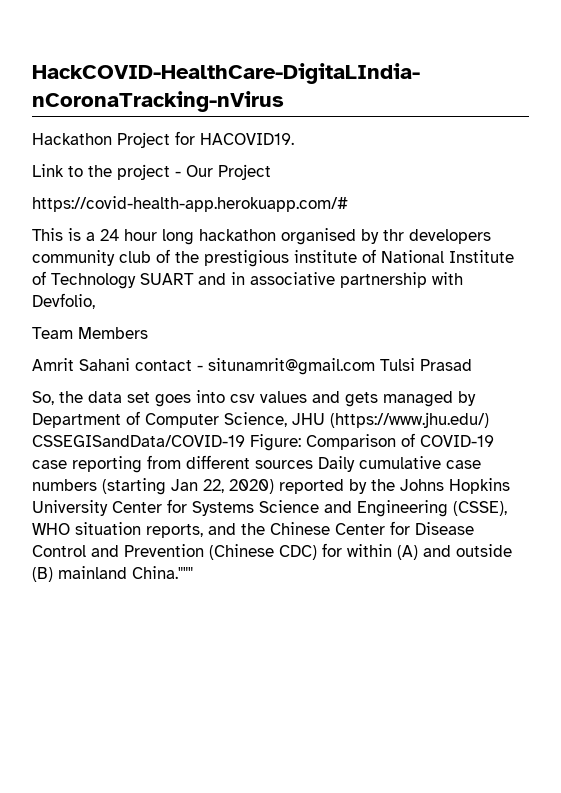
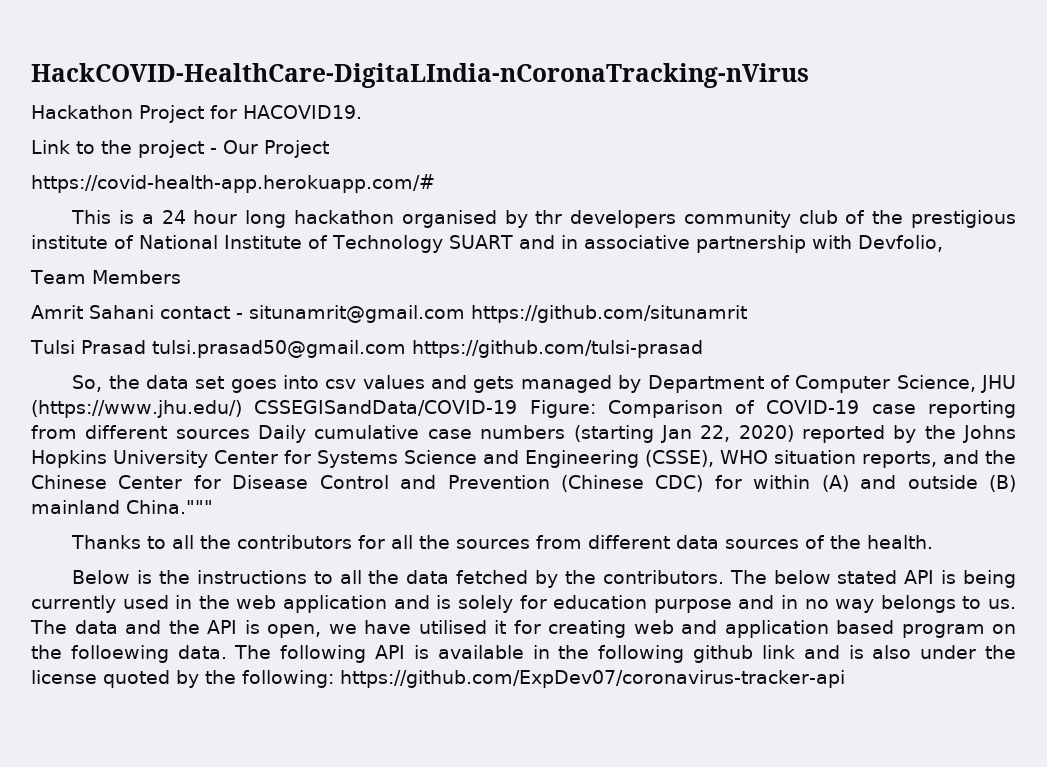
- Amrit Sahani contact - situnamrit@gmail.com Tulsi Prasad
+ Amrit Sahani contact - situnamrit@gmail.com https://github.com/situnamrit
+ Tulsi Prasad tulsi.prasad50@gmail.com https://github.com/tulsi-prasad
+ Thanks to all the contributors for all the sources from different data sources of the health.
+ Below is the instructions to all the data fetched by the contributors. The below stated API is being currently used in the web application and is solely for education purpose and in no way belongs to us. The data and the API is open, we have utilised it for creating web and application based program on the folloewing data. The following API is available in the following github link and is also under the license quoted by the following: https://github.com/ExpDev07/coronavirus-tracker-api

